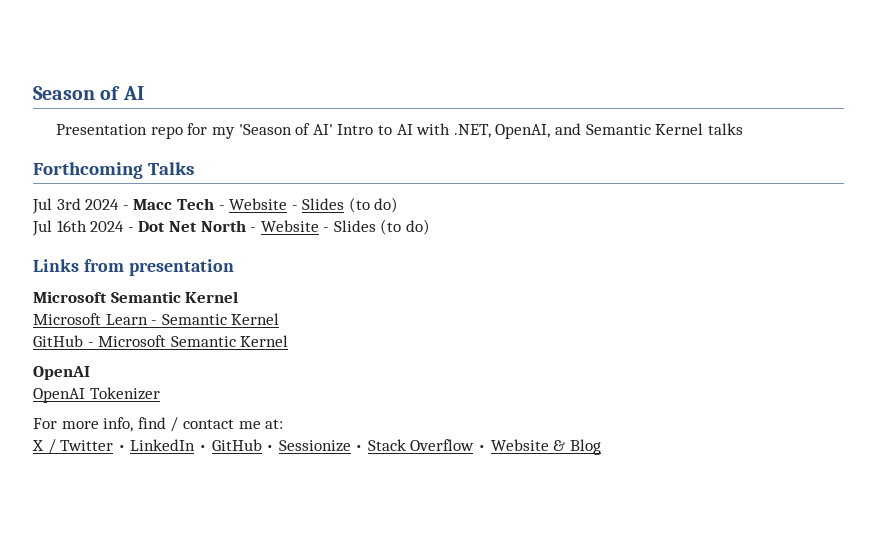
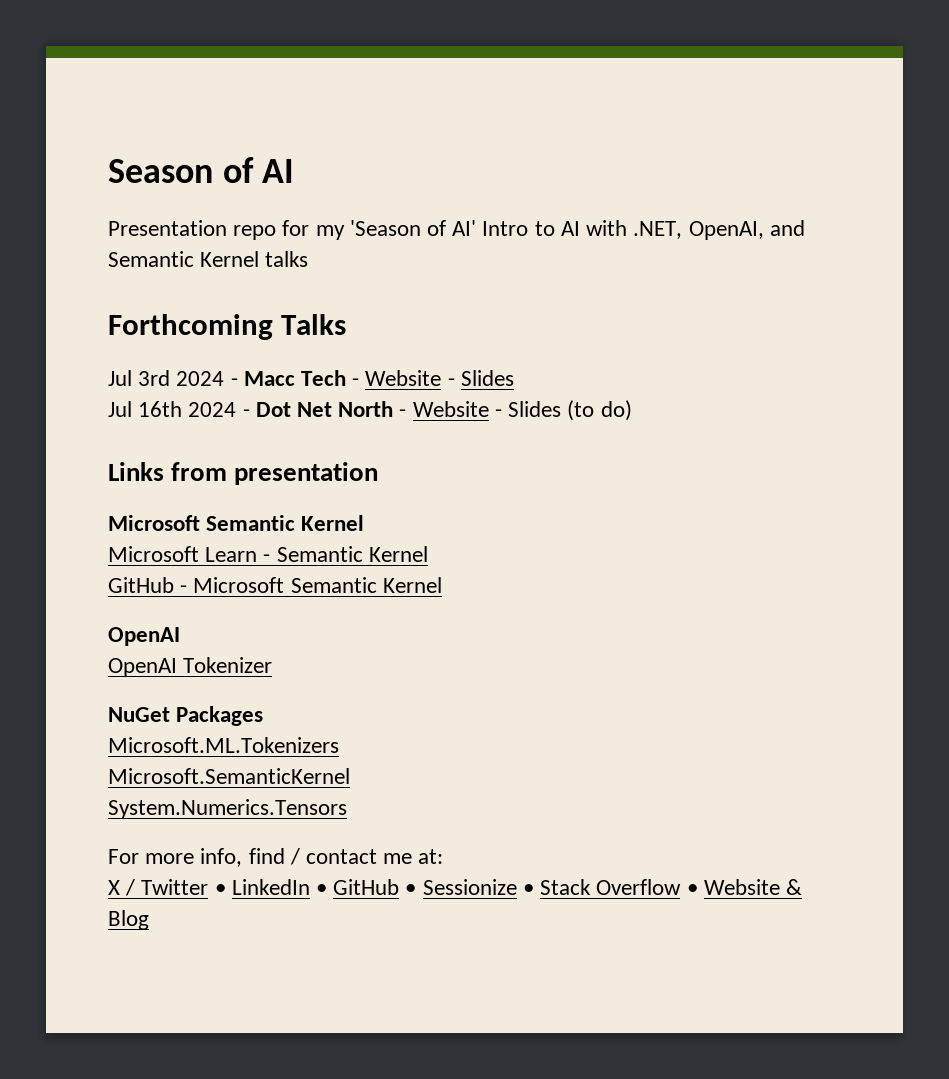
- Jul 3rd 2024 - Macc Tech - Website - Slides (to do)
+ Jul 3rd 2024 - Macc Tech - Website - Slides
+ NuGet Packages
+ Microsoft.ML.Tokenizers
+ Microsoft.SemanticKernel
+ System.Numerics.Tensors

